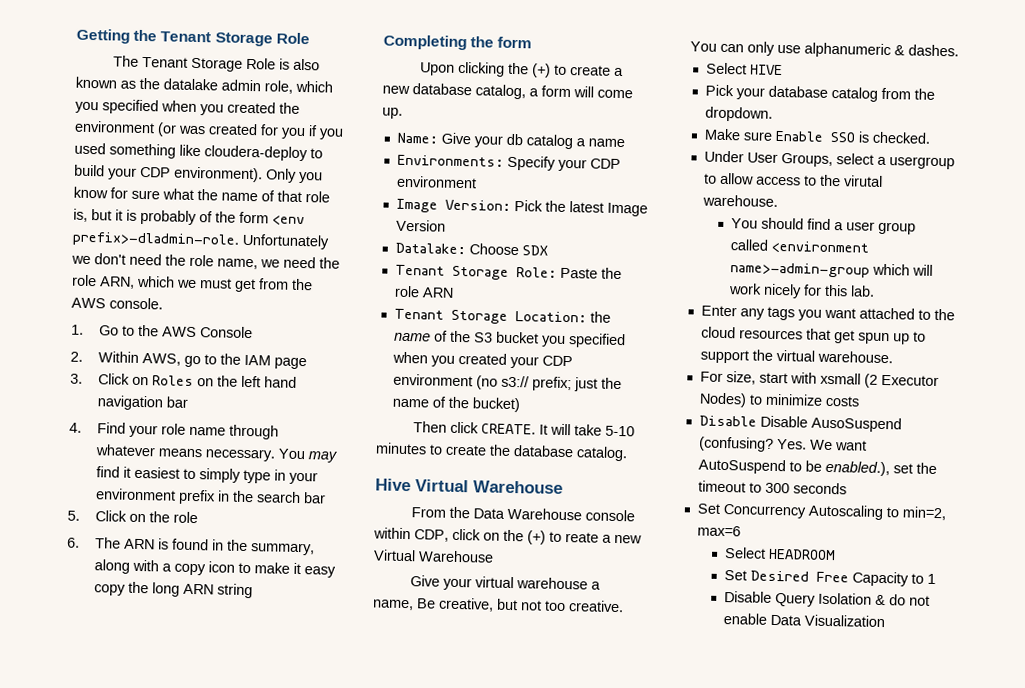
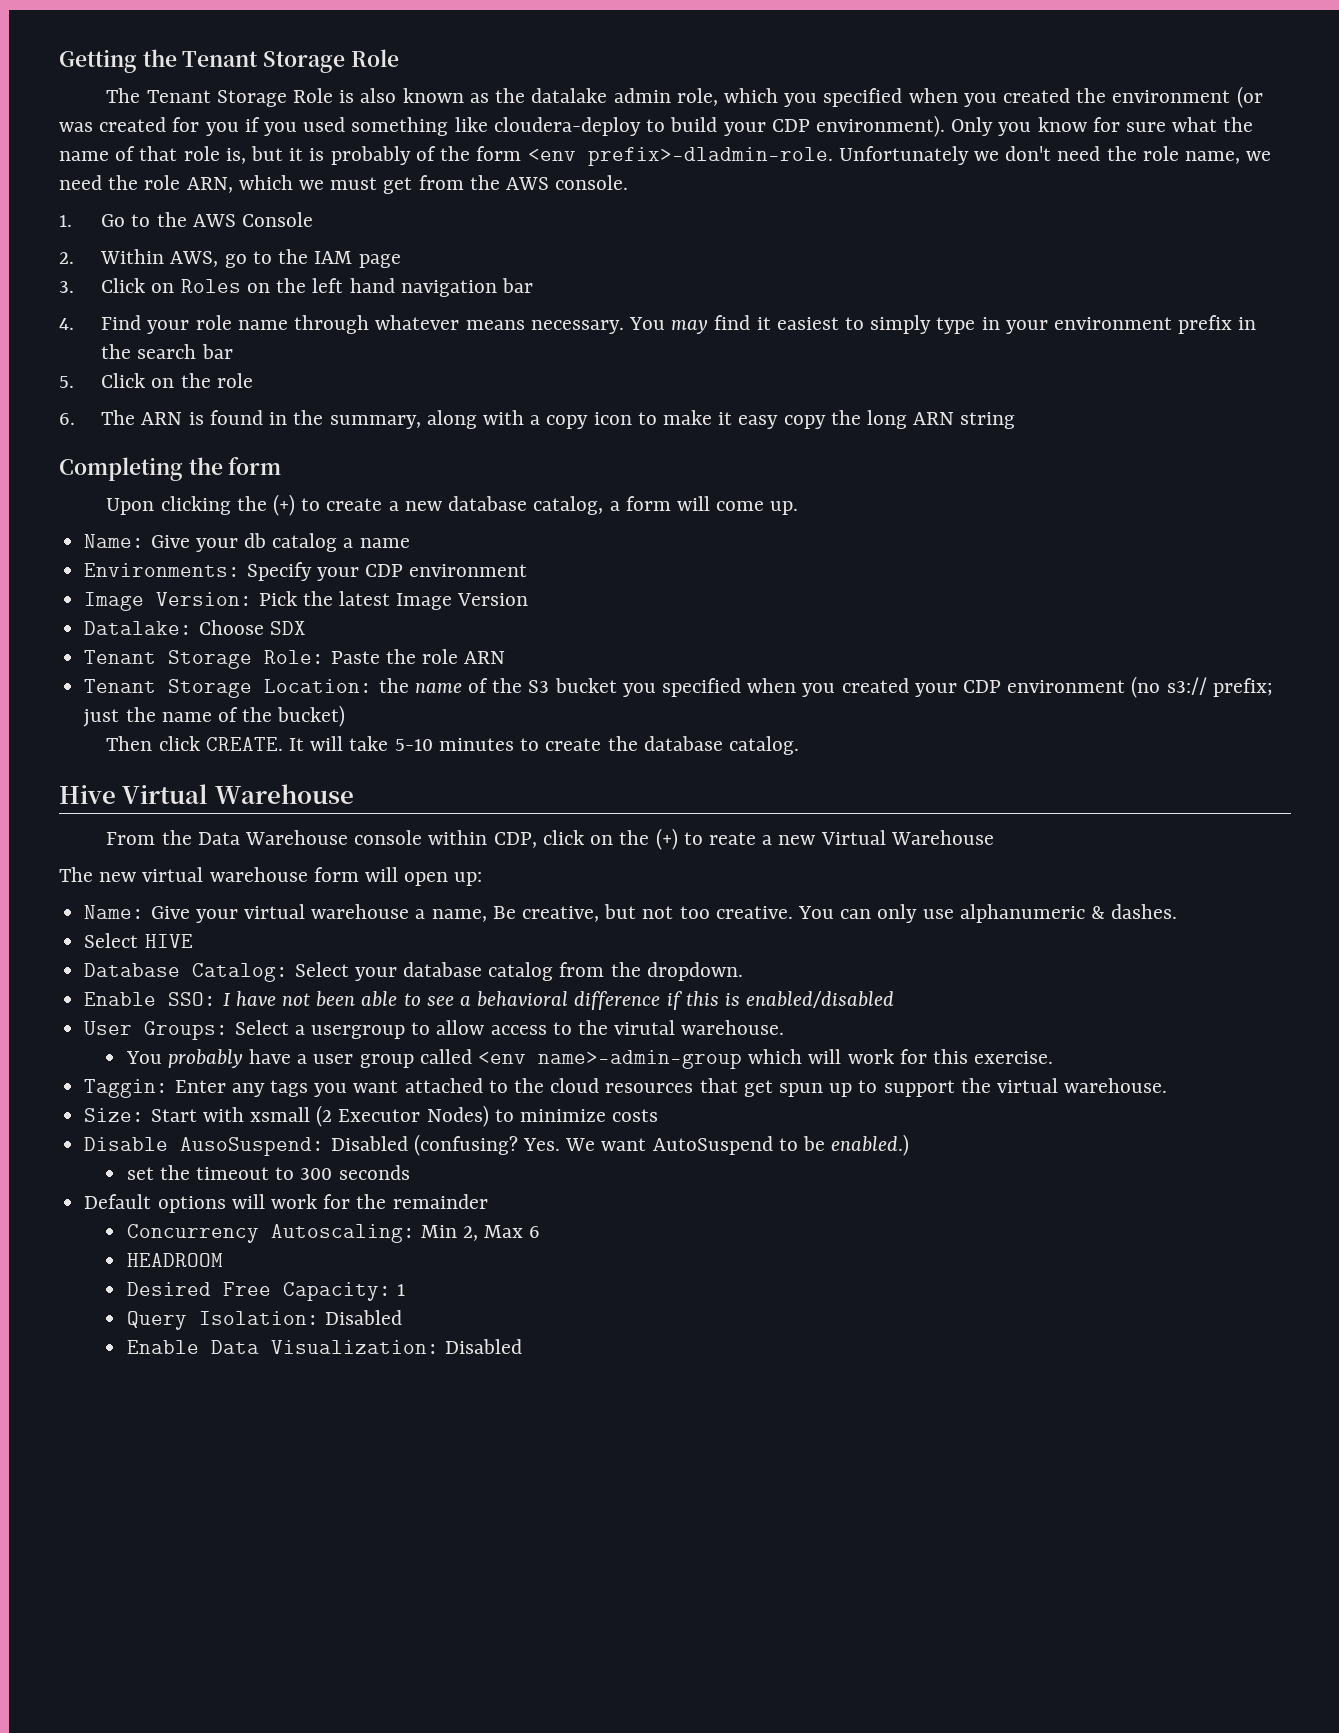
- Give your virtual warehouse a name, Be creative, but not too creative.
+ The new virtual warehouse form will open up:
+ Name: Give your virtual warehouse a name, Be creative, but not too creative.
- Pick your database catalog from the dropdown.
+ Database Catalog: Select your database catalog from the dropdown.
- Make sure Enable SSO is checked.
- Under User Groups, select a usergroup to allow access to the virutal warehouse.
+ Enable SSO: I have not been able to see a behavioral difference if this is enabled/disabled
+ User Groups: Select a usergroup to allow access to the virutal warehouse.
- You should find a user group called <environment name>-admin-group which will work nicely for this lab.
- Enter any tags you want attached to the cloud resources that get spun up to support the virtual warehouse.
+ You probably have a user group called <env name>-admin-group which will work for this exercise.
+ Taggin: Enter any tags you want attached to the cloud resources that get spun up to support the virtual warehouse.
- For size, start with xsmall (2 Executor Nodes) to minimize costs
+ Size: Start with xsmall (2 Executor Nodes) to minimize costs
- Disable Disable AusoSuspend (confusing?
+ Disable AusoSuspend: Disabled (confusing?
- Yes. We want AutoSuspend to be enabled.), set the timeout to 300 seconds
+ Yes. We want AutoSuspend to be enabled.)
+ set the timeout to 300 seconds
- Set Concurrency Autoscaling to min=2, max=6
- Select HEADROOM
+ Default options will work for the remainder
+ Concurrency Autoscaling: Min 2, Max 6
+ HEADROOM
- Set Desired Free Capacity to 1
+ Desired Free Capacity: 1
- Disable Query Isolation & do not enable Data Visualization
+ Query Isolation: Disabled
+ Enable Data Visualization: Disabled

